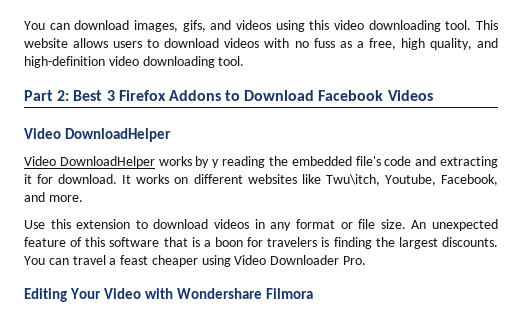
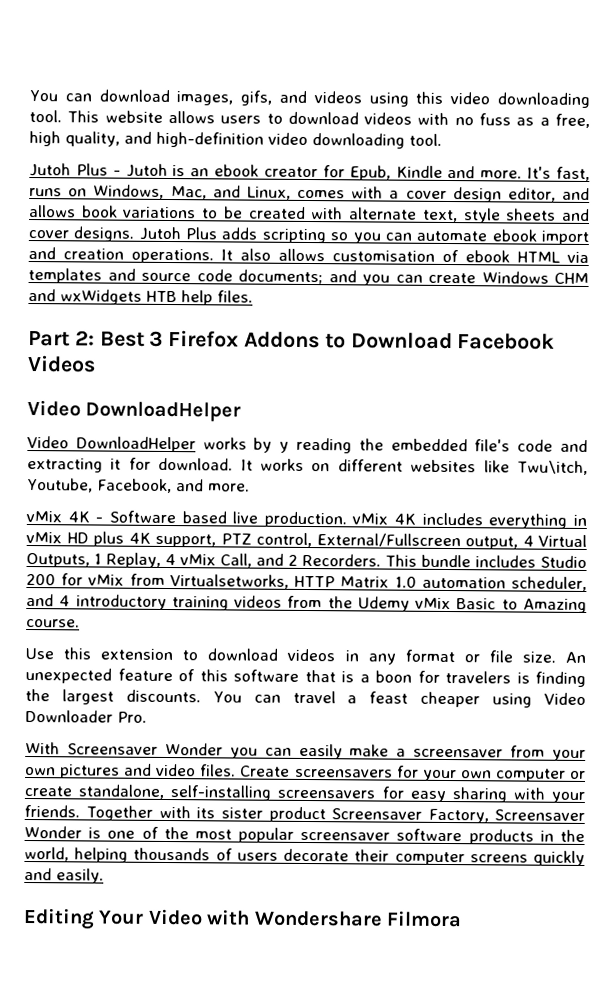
+ Jutoh Plus - Jutoh is an ebook creator for Epub, Kindle and more. It's fast, runs on Windows, Mac, and Linux, comes with a cover design editor, and allows book variations to be created with alternate text, style sheets and cover designs. Jutoh Plus adds scripting so you can automate ebook import and creation operations. It also allows customisation of ebook HTML via templates and source code documents; and you can create Windows CHM and wxWidgets HTB help files.
+ vMix 4K - Software based live production. vMix 4K includes everything in vMix HD plus 4K support, PTZ control, External/Fullscreen output, 4 Virtual Outputs, 1 Replay, 4 vMix Call, and 2 Recorders. This bundle includes Studio 200 for vMix from Virtualsetworks, HTTP Matrix 1.0 automation scheduler, and 4 introductory training videos from the Udemy vMix Basic to Amazing course.
+ With Screensaver Wonder you can easily make a screensaver from your own pictures and video files. Create screensavers for your own computer or create standalone, self-installing screensavers for easy sharing with your friends. Together with its sister product Screensaver Factory, Screensaver Wonder is one of the most popular screensaver software products in the world, helping thousands of users decorate their computer screens quickly and easily.

